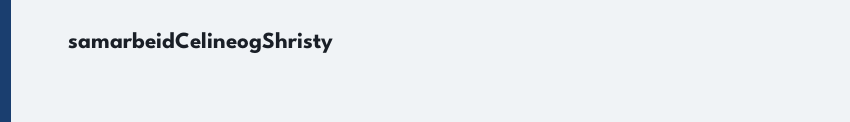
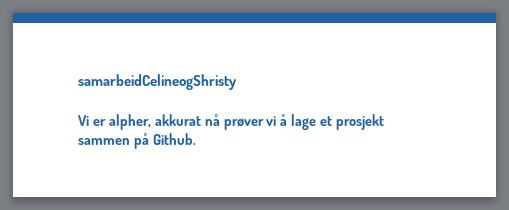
+ Vi er alpher, akkurat nå prøver vi å lage et prosjekt sammen på Github.

